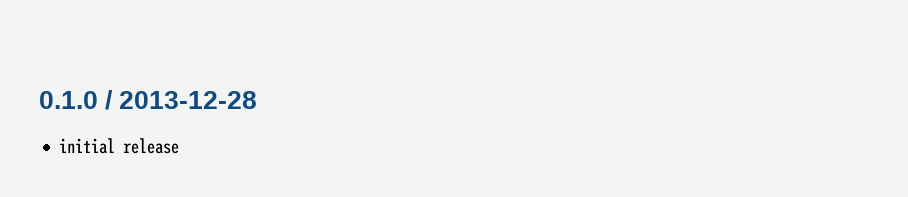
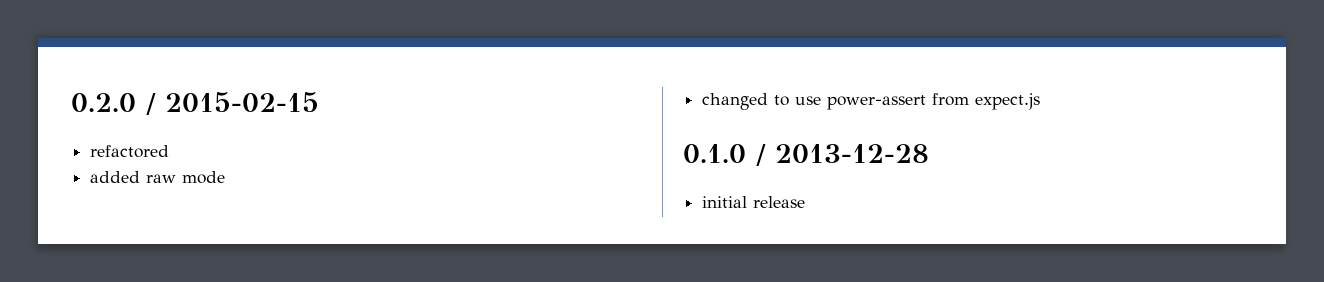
+ 0.2.0 / 2015-02-15
+ refactored
+ added raw mode
+ changed to use power-assert from expect.js

